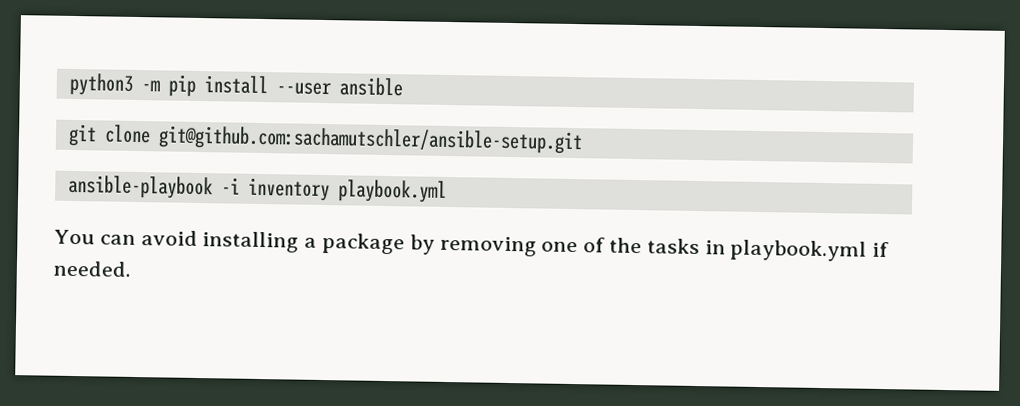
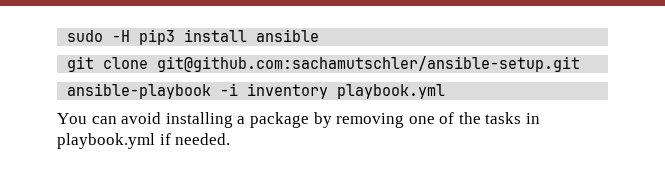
- python3 -m pip install --user ansible
+ sudo -H pip3 install ansible

